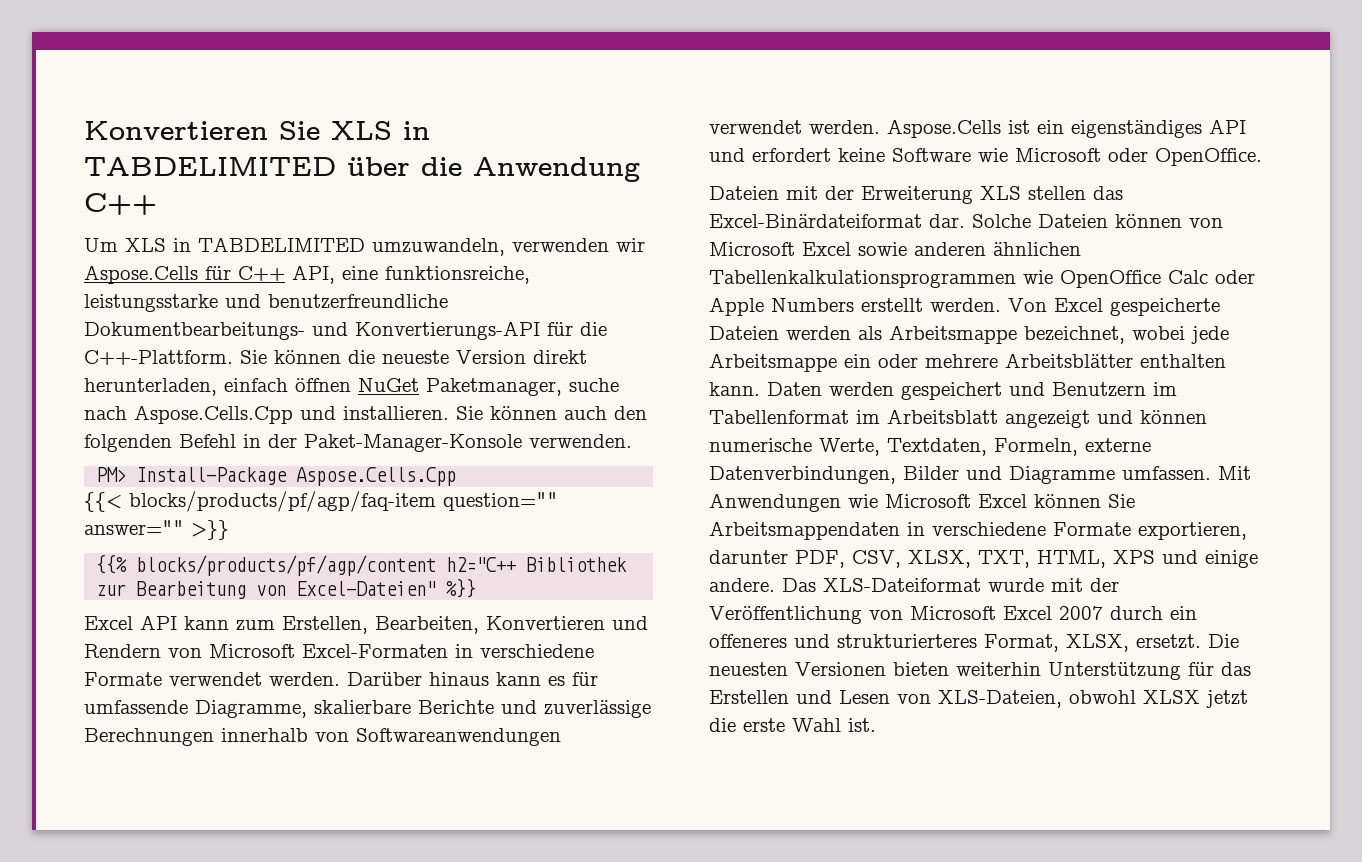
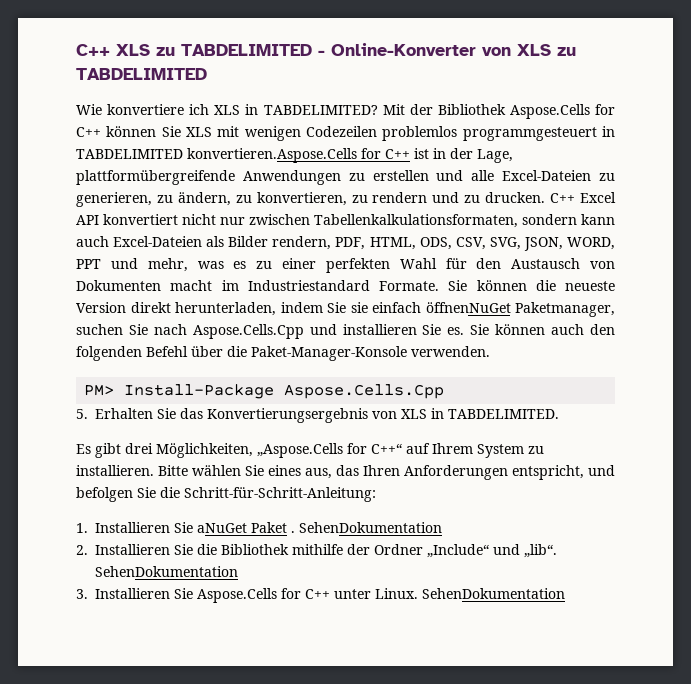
- Konvertieren Sie XLS in TABDELIMITED über die Anwendung C++
- Um XLS in TABDELIMITED umzuwandeln, verwenden wir Aspose.Cells für C++ API, eine funktionsreiche, leistungsstarke und benutzerfreundliche Dokumentbearbeitungs- und Konvertierungs-API für die C++-Plattform.
+ C++ XLS zu TABDELIMITED - Online-Konverter von XLS zu TABDELIMITED
+ Wie konvertiere ich XLS in TABDELIMITED? Mit der Bibliothek Aspose.Cells for C++ können Sie XLS mit wenigen Codezeilen problemlos programmgesteuert in TABDELIMITED konvertieren.Aspose.Cells for C++ ist in der Lage, plattformübergreifende Anwendungen zu erstellen und alle Excel-Dateien zu generieren, zu ändern, zu konvertieren, zu rendern und zu drucken. C++ Excel API konvertiert nicht nur zwischen Tabellenkalkulationsformaten, sondern kann auch Excel-Dateien als Bilder rendern, PDF, HTML, ODS, CSV, SVG, JSON, WORD, PPT und mehr, was es zu einer perfekten Wahl für den Austausch von Dokumenten macht im Industriestandard Formate.
- Sie können die neueste Version direkt herunterladen, einfach öffnen NuGet Paketmanager, suche nach Aspose.Cells.Cpp und installieren.
+ Sie können die neueste Version direkt herunterladen, indem Sie sie einfach öffnenNuGet Paketmanager, suchen Sie nach Aspose.Cells.Cpp und installieren Sie es.
- Sie können auch den folgenden Befehl in der Paket-Manager-Konsole verwenden.
+ Sie können auch den folgenden Befehl über die Paket-Manager-Konsole verwenden.
- {{< blocks/products/pf/agp/faq-item question="" answer="" >}}
- {{% blocks/products/pf/agp/content h2="C++ Bibliothek zur Bearbeitung von Excel-Dateien" %}}
- Excel API kann zum Erstellen, Bearbeiten, Konvertieren und Rendern von Microsoft Excel-Formaten in verschiedene Formate verwendet werden. Darüber hinaus kann es für umfassende Diagramme, skalierbare Berichte und zuverlässige Berechnungen innerhalb von Softwareanwendungen verwendet werden. Aspose.Cells ist ein eigenständiges API und erfordert keine Software wie Microsoft oder OpenOffice.
- Dateien mit der Erweiterung XLS stellen das Excel-Binärdateiformat dar. Solche Dateien können von Microsoft Excel sowie anderen ähnlichen Tabellenkalkulationsprogrammen wie OpenOffice Calc oder Apple Numbers erstellt werden. Von Excel gespeicherte Dateien werden als Arbeitsmappe bezeichnet, wobei jede Arbeitsmappe ein oder mehrere Arbeitsblätter enthalten kann. Daten werden gespeichert und Benutzern im Tabellenformat im Arbeitsblatt angezeigt und können numerische Werte, Textdaten, Formeln, externe Datenverbindungen, Bilder und Diagramme umfassen. Mit Anwendungen wie Microsoft Excel können Sie Arbeitsmappendaten in verschiedene Formate exportieren, darunter PDF, CSV, XLSX, TXT, HTML, XPS und einige andere. Das XLS-Dateiformat wurde mit der Veröffentlichung von Microsoft Excel 2007 durch ein offeneres und strukturierteres Format, XLSX, ersetzt. Die neuesten Versionen bieten weiterhin Unterstützung für das Erstellen und Lesen von XLS-Dateien, obwohl XLSX jetzt die erste Wahl ist.
+ 5. Erhalten Sie das Konvertierungsergebnis von XLS in TABDELIMITED.
+ Es gibt drei Möglichkeiten, „Aspose.Cells for C++“ auf Ihrem System zu installieren. Bitte wählen Sie eines aus, das Ihren Anforderungen entspricht, und befolgen Sie die Schritt-für-Schritt-Anleitung:
+ 1. Installieren Sie aNuGet Paket . SehenDokumentation
+ 2. Installieren Sie die Bibliothek mithilfe der Ordner „Include“ und „lib“. SehenDokumentation
+ 3. Installieren Sie Aspose.Cells for C++ unter Linux. SehenDokumentation

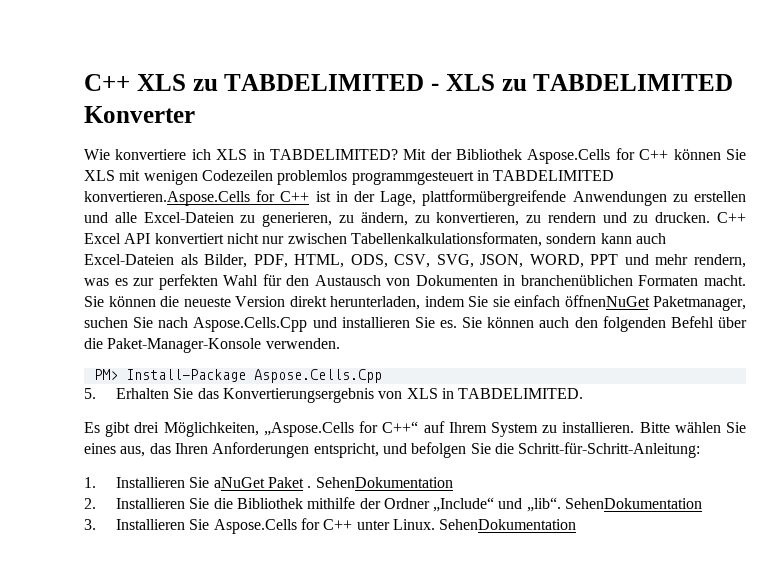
- C++ XLS zu TABDELIMITED - Online-Konverter von XLS zu TABDELIMITED
+ C++ XLS zu TABDELIMITED - XLS zu TABDELIMITED Konverter
- C++ Excel API konvertiert nicht nur zwischen Tabellenkalkulationsformaten, sondern kann auch Excel-Dateien als Bilder rendern, PDF, HTML, ODS, CSV, SVG, JSON, WORD, PPT und mehr, was es zu einer perfekten Wahl für den Austausch von Dokumenten macht im Industriestandard Formate.
+ C++ Excel API konvertiert nicht nur zwischen Tabellenkalkulationsformaten, sondern kann auch Excel-Dateien als Bilder, PDF, HTML, ODS, CSV, SVG, JSON, WORD, PPT und mehr rendern, was es zur perfekten Wahl für den Austausch von Dokumenten in branchenüblichen Formaten macht.

